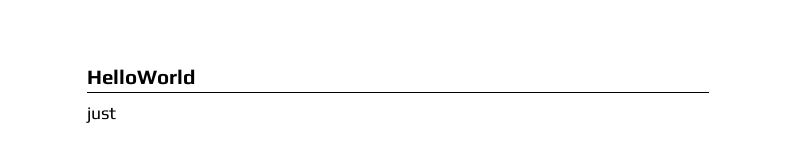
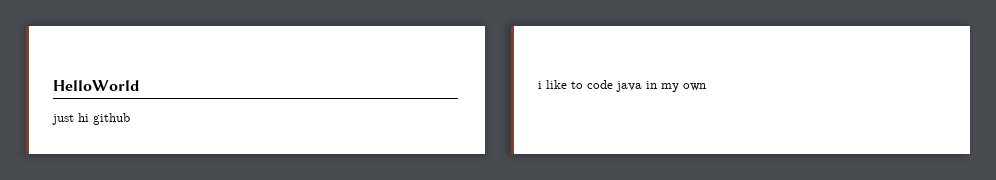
- just
+ just hi github
+ i like to code java in my own

